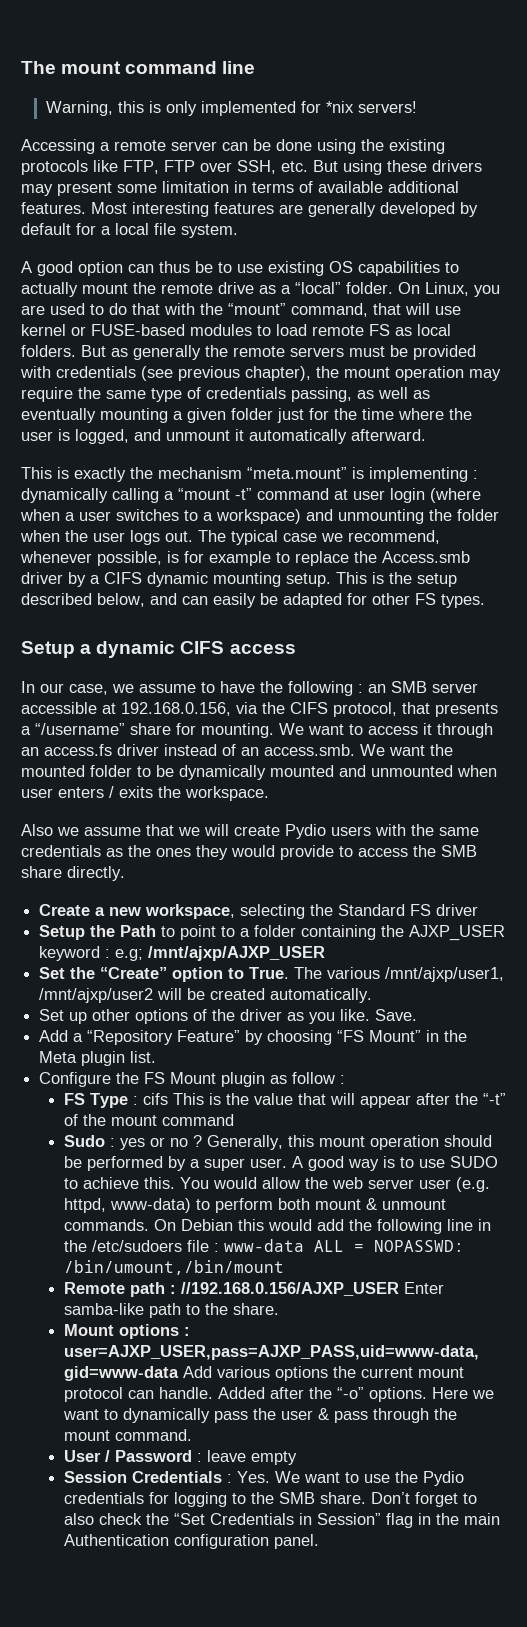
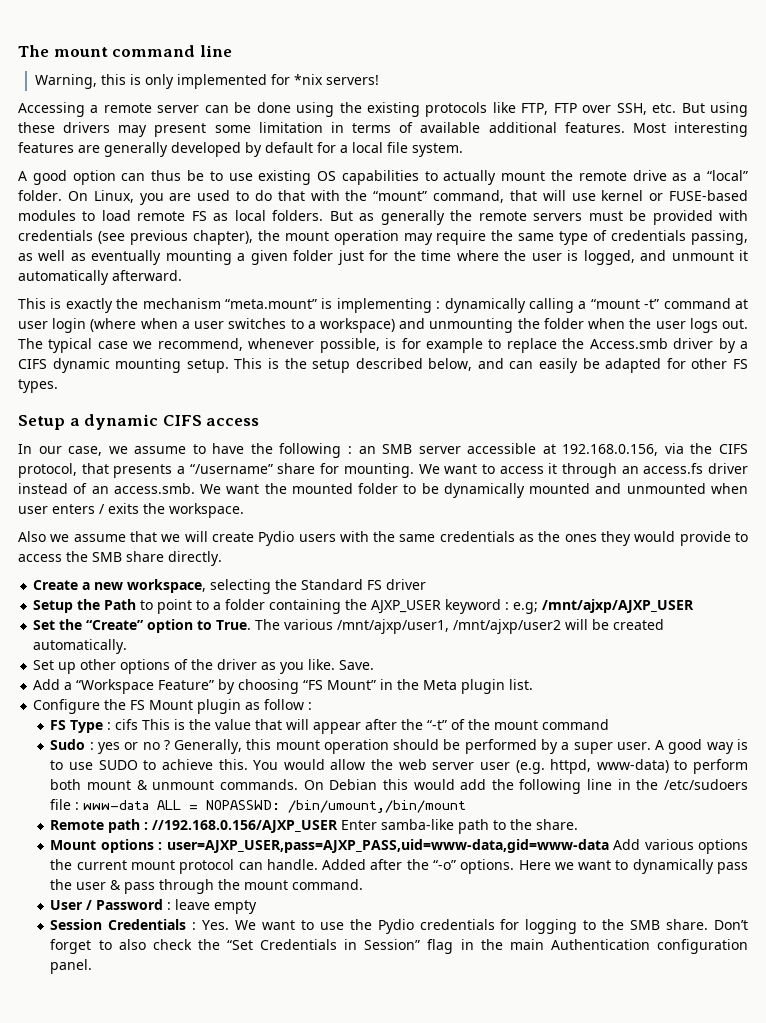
- Add a “Repository Feature” by choosing “FS Mount” in the Meta plugin list.
+ Add a “Workspace Feature” by choosing “FS Mount” in the Meta plugin list.

